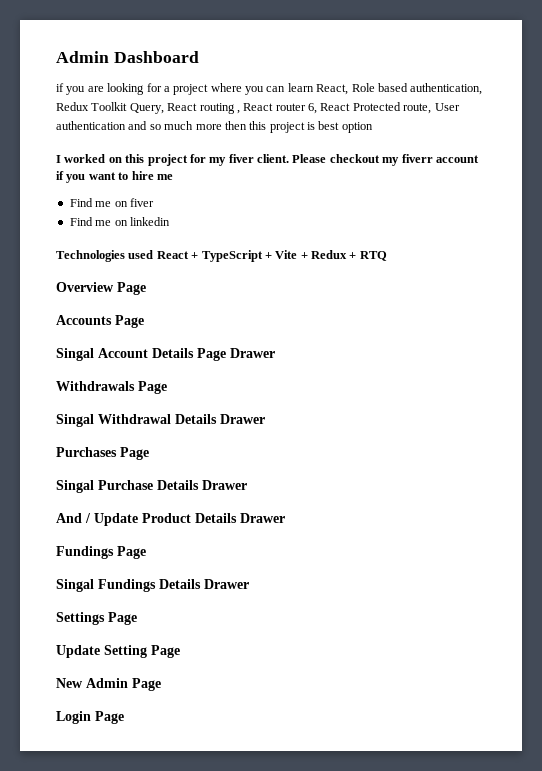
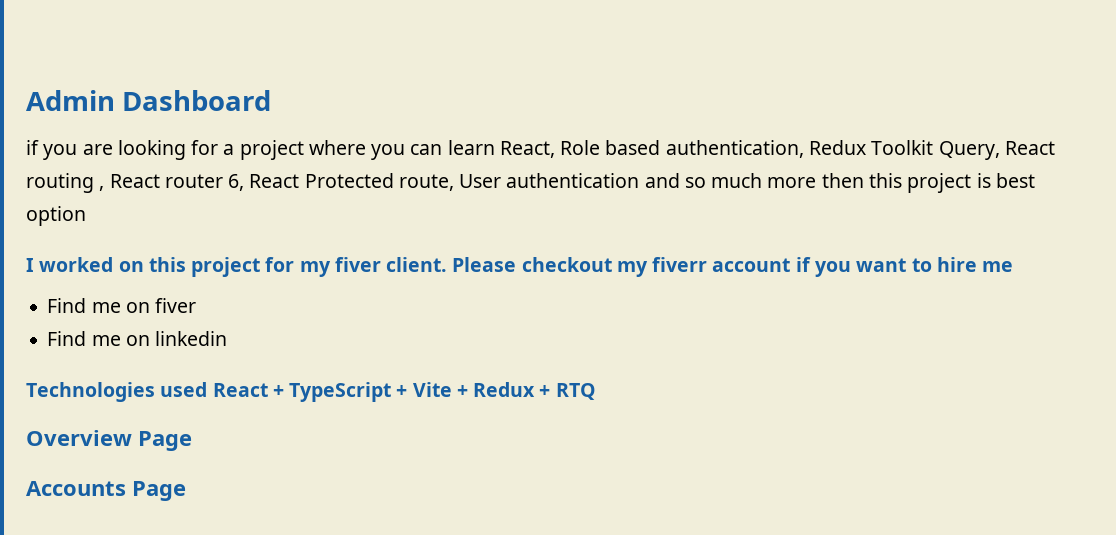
- Singal Account Details Page Drawer
- Withdrawals Page
- Singal Withdrawal Details Drawer
- Purchases Page
- Singal Purchase Details Drawer
- And / Update Product Details Drawer
- Fundings Page
- Singal Fundings Details Drawer
- Settings Page
- Update Setting Page
- New Admin Page
- Login Page

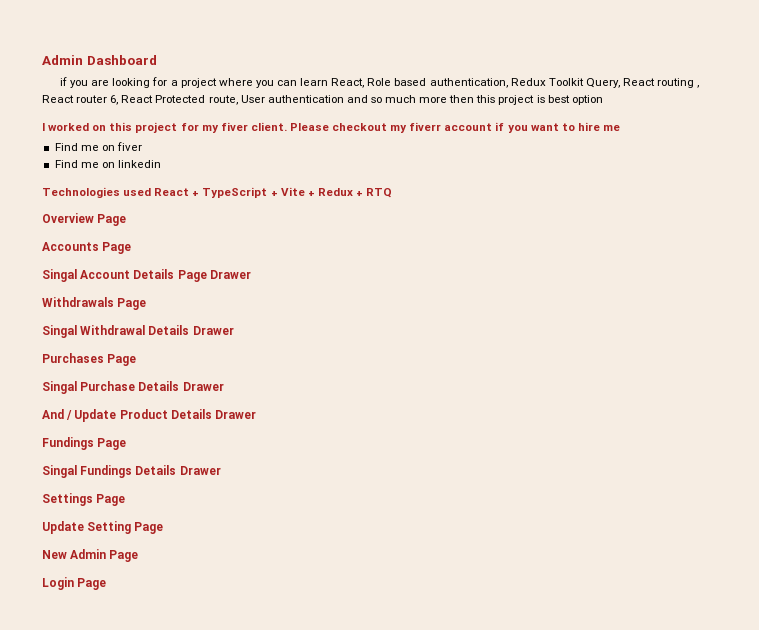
+ Singal Account Details Page Drawer
+ Withdrawals Page
+ Singal Withdrawal Details Drawer
+ Purchases Page
+ Singal Purchase Details Drawer
+ And / Update Product Details Drawer
+ Fundings Page
+ Singal Fundings Details Drawer
+ Settings Page
+ Update Setting Page
+ New Admin Page
+ Login Page

